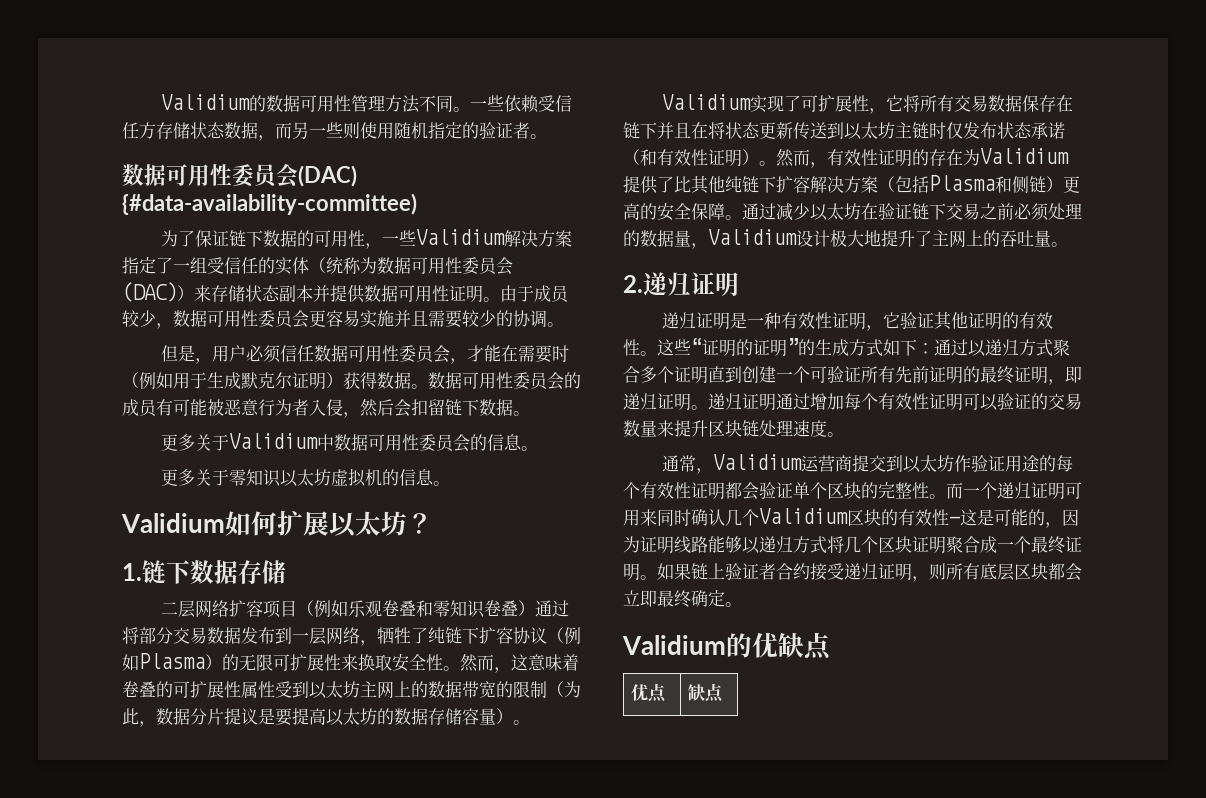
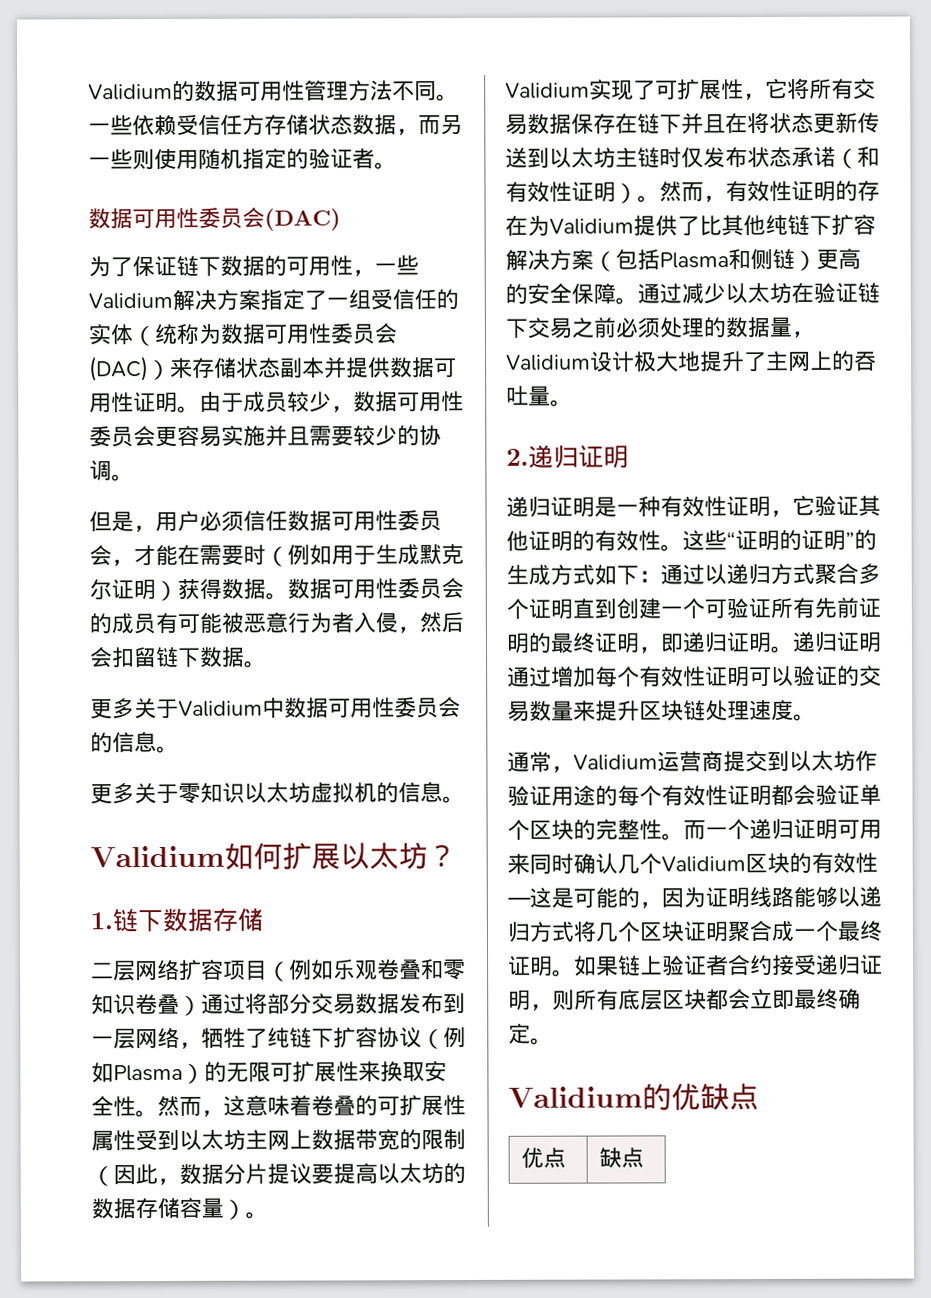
  一些依赖受信任方存储状态数据，而另一些则使用随机指定的验证者。
- 数据可用性委员会(DAC) {#data-availability-committee)
+ 数据可用性委员会(DAC)
- 然而，这意味着卷叠的可扩展性属性受到以太坊主网上的数据带宽的限制（为此，数据分片提议是要提高以太坊的数据存储容量）。
+ 然而，这意味着卷叠的可扩展性属性受到以太坊主网上数据带宽的限制（因此，数据分片提议要提高以太坊的数据存储容量）。

